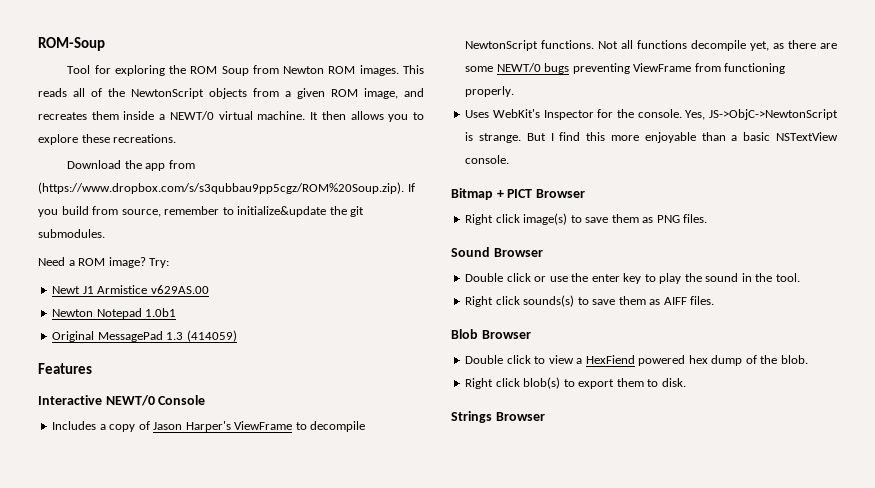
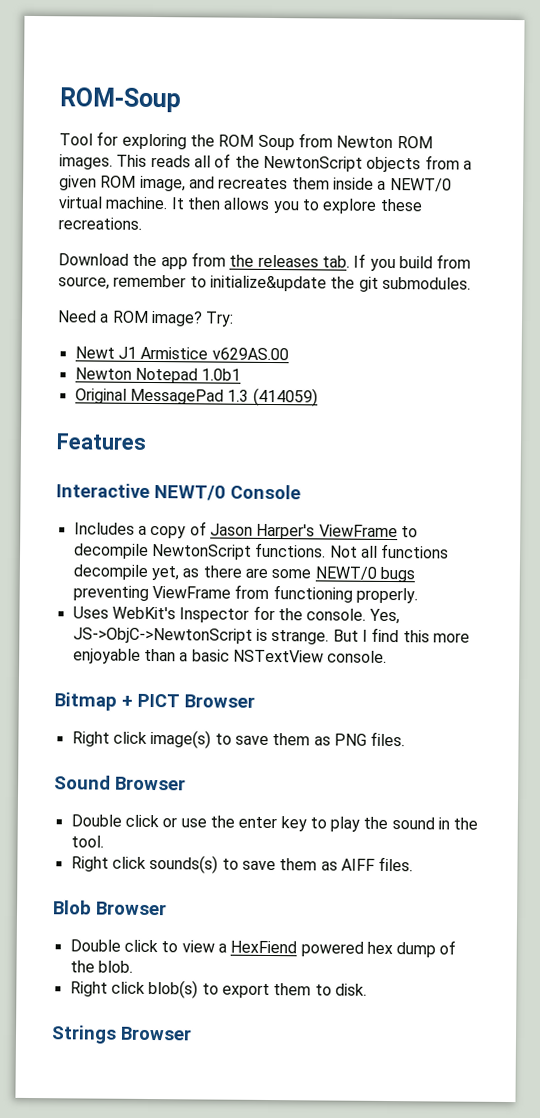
- Download the app from (https://www.dropbox.com/s/s3qubbau9pp5cgz/ROM%20Soup.zip). If you build from source, remember to initialize&update the git submodules.
+ Download the app from the releases tab. If you build from source, remember to initialize&update the git submodules.

